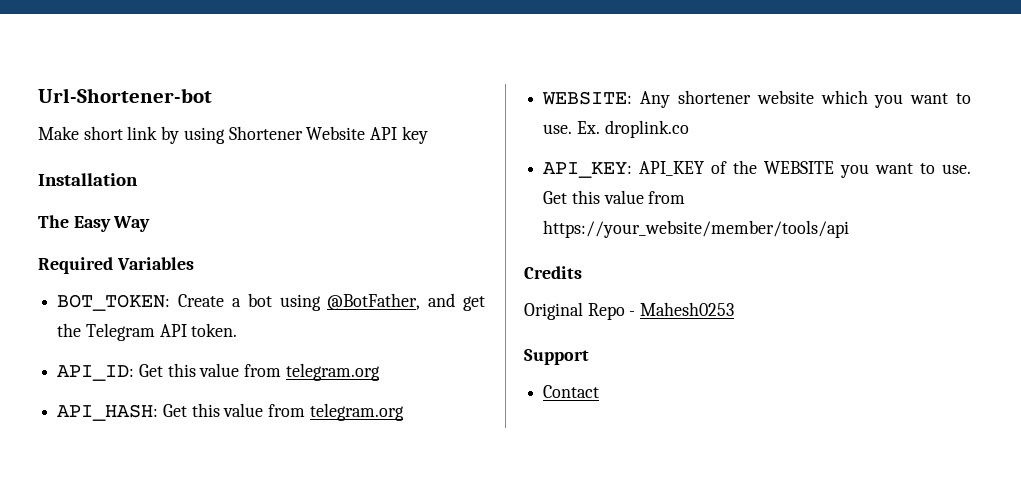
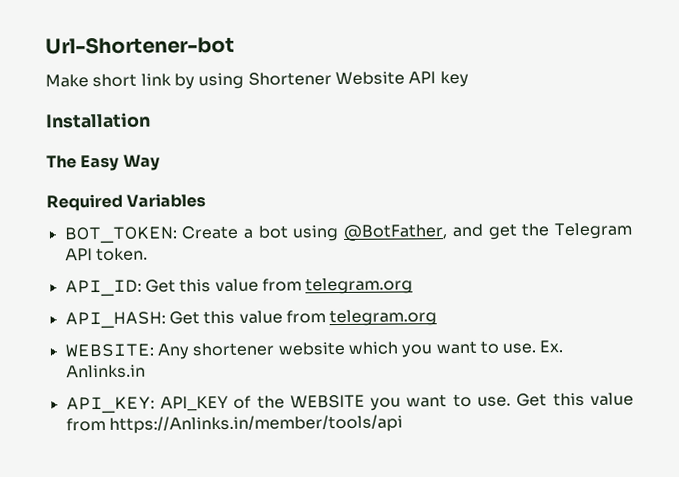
- Ex. droplink.co
+ Ex. Anlinks.in
- Get this value from https://your_website/member/tools/api
- Credits
- Original Repo - Mahesh0253
- Support
- Contact
+ Get this value from https://Anlinks.in/member/tools/api

